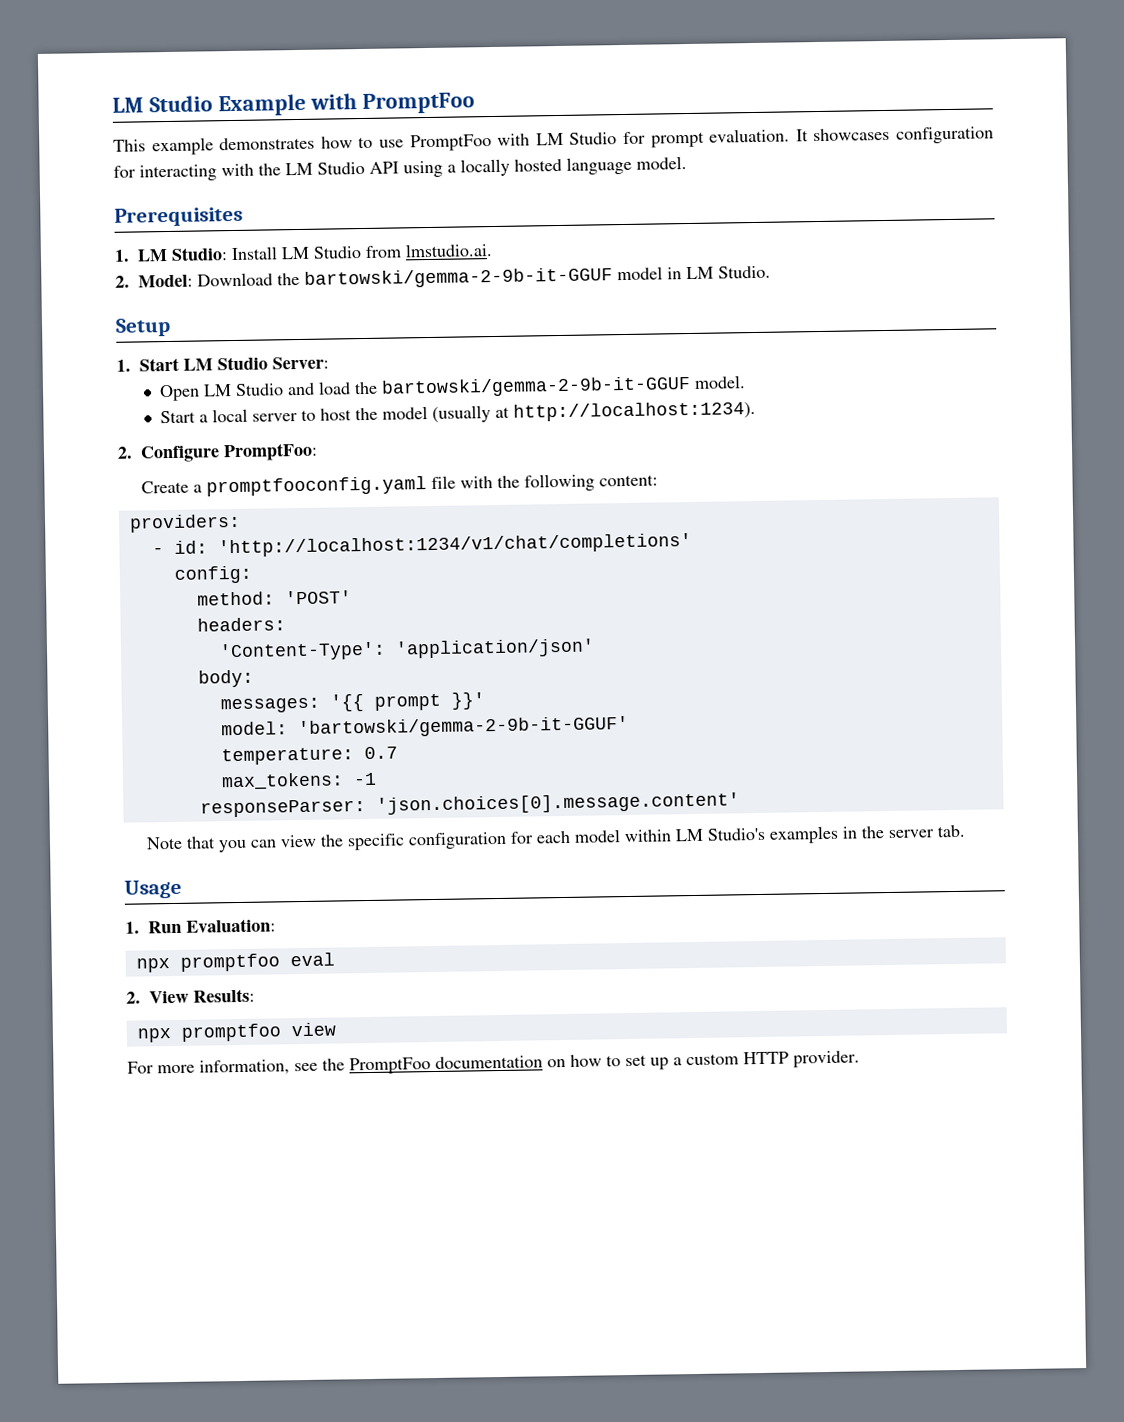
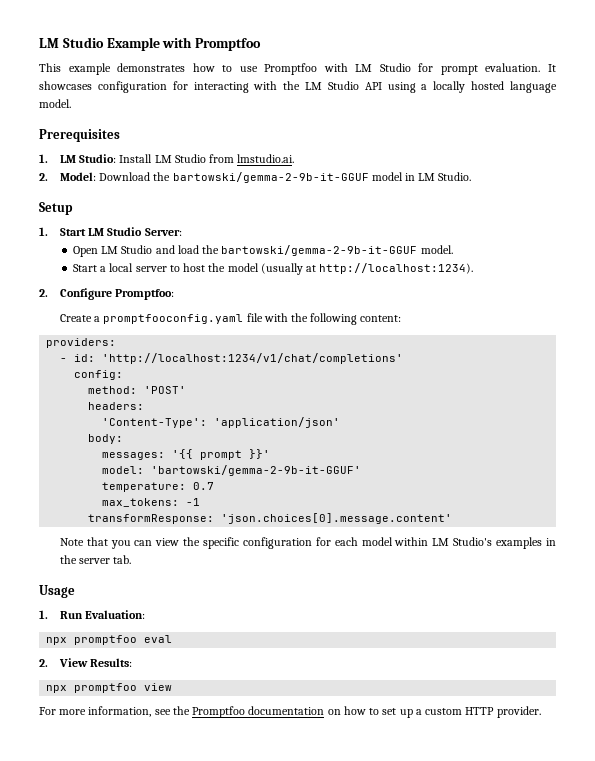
- LM Studio Example with PromptFoo
+ LM Studio Example with Promptfoo
- This example demonstrates how to use PromptFoo with LM Studio for prompt evaluation.
+ This example demonstrates how to use Promptfoo with LM Studio for prompt evaluation.
- 2. Configure PromptFoo:
+ 2. Configure Promptfoo:
- responseParser: 'json.choices[0].message.content'
+ transformResponse: 'json.choices[0].message.content'
- For more information, see the PromptFoo documentation on how to set up a custom HTTP provider.
+ For more information, see the Promptfoo documentation on how to set up a custom HTTP provider.

